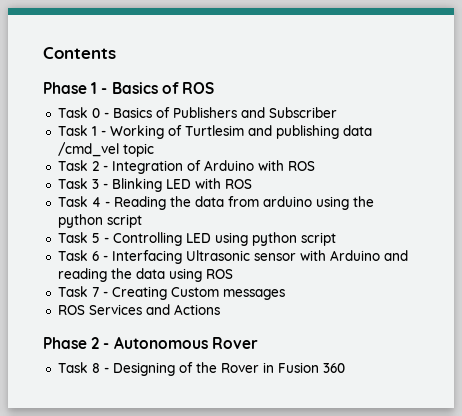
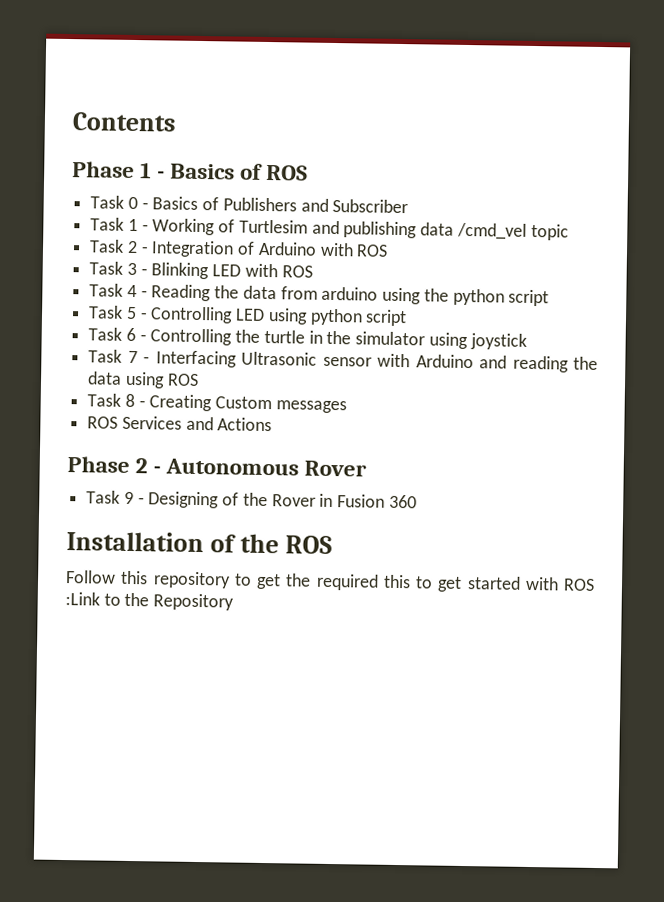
- Task 6 - Interfacing Ultrasonic sensor with Arduino and reading the data using ROS
+ Task 6 - Controlling the turtle in the simulator using joystick
+ Task 7 - Interfacing Ultrasonic sensor with Arduino and reading the data using ROS
- Task 7 - Creating Custom messages
+ Task 8 - Creating Custom messages
- Task 8 - Designing of the Rover in Fusion 360
+ Task 9 - Designing of the Rover in Fusion 360
+ Installation of the ROS
+ Follow this repository to get the required this to get started with ROS :Link to the Repository

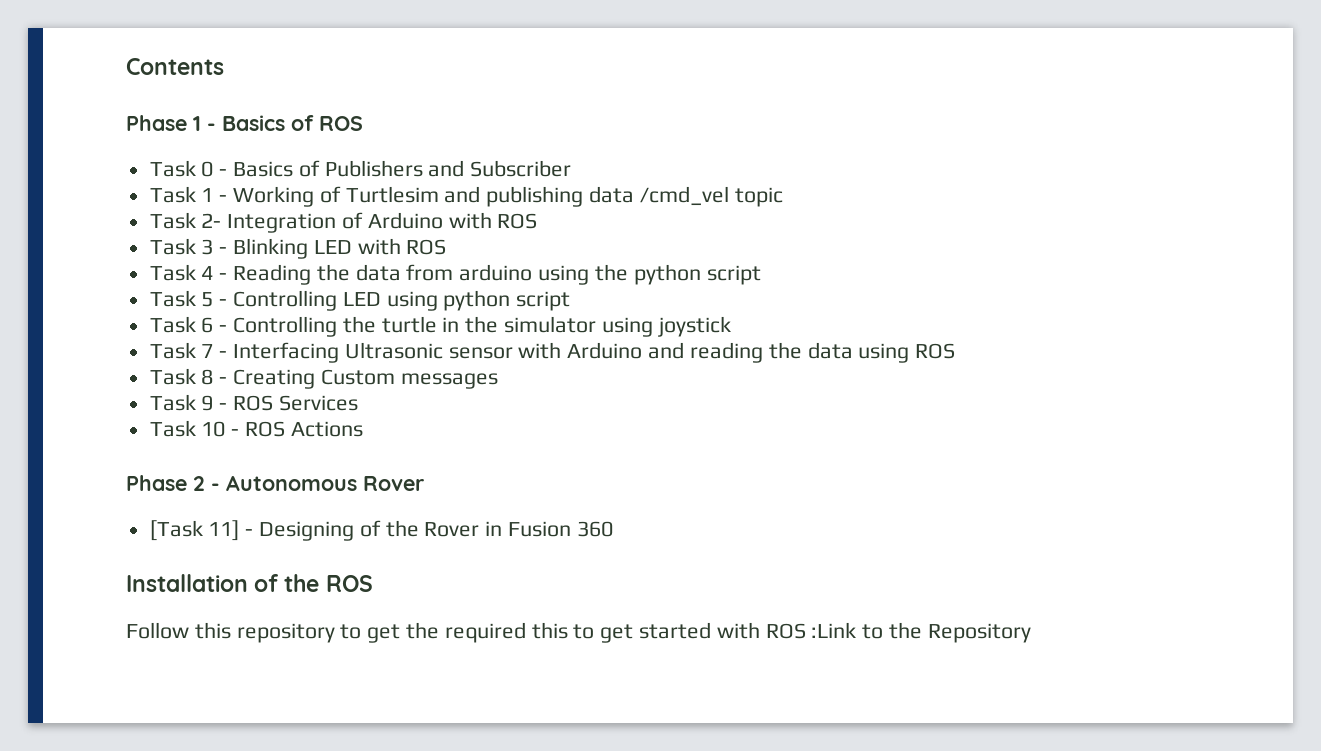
- Task 2 - Integration of Arduino with ROS
+ Task 2- Integration of Arduino with ROS
- ROS Services and Actions
+ Task 9 - ROS Services
+ Task 10 - ROS Actions
- Task 9 - Designing of the Rover in Fusion 360
+ [Task 11] - Designing of the Rover in Fusion 360

